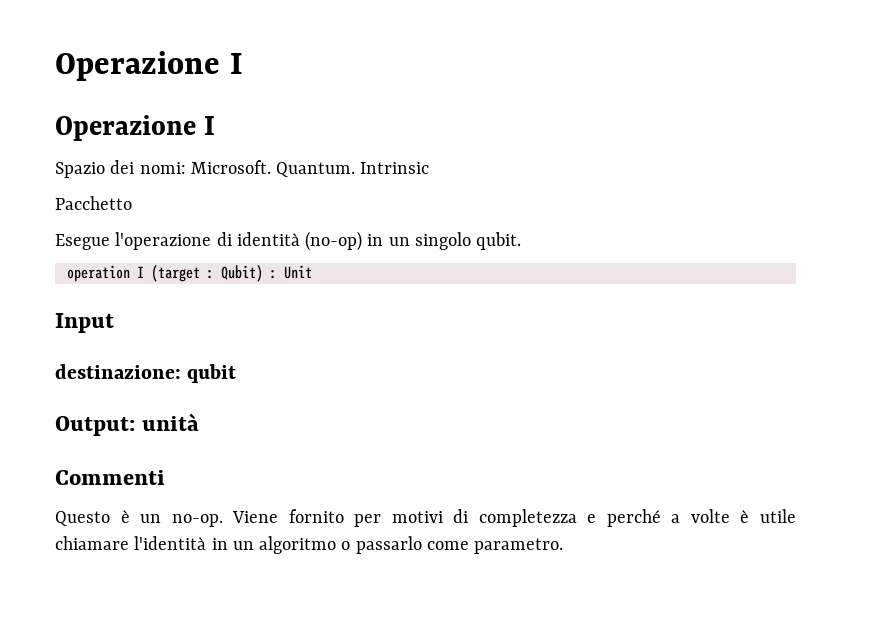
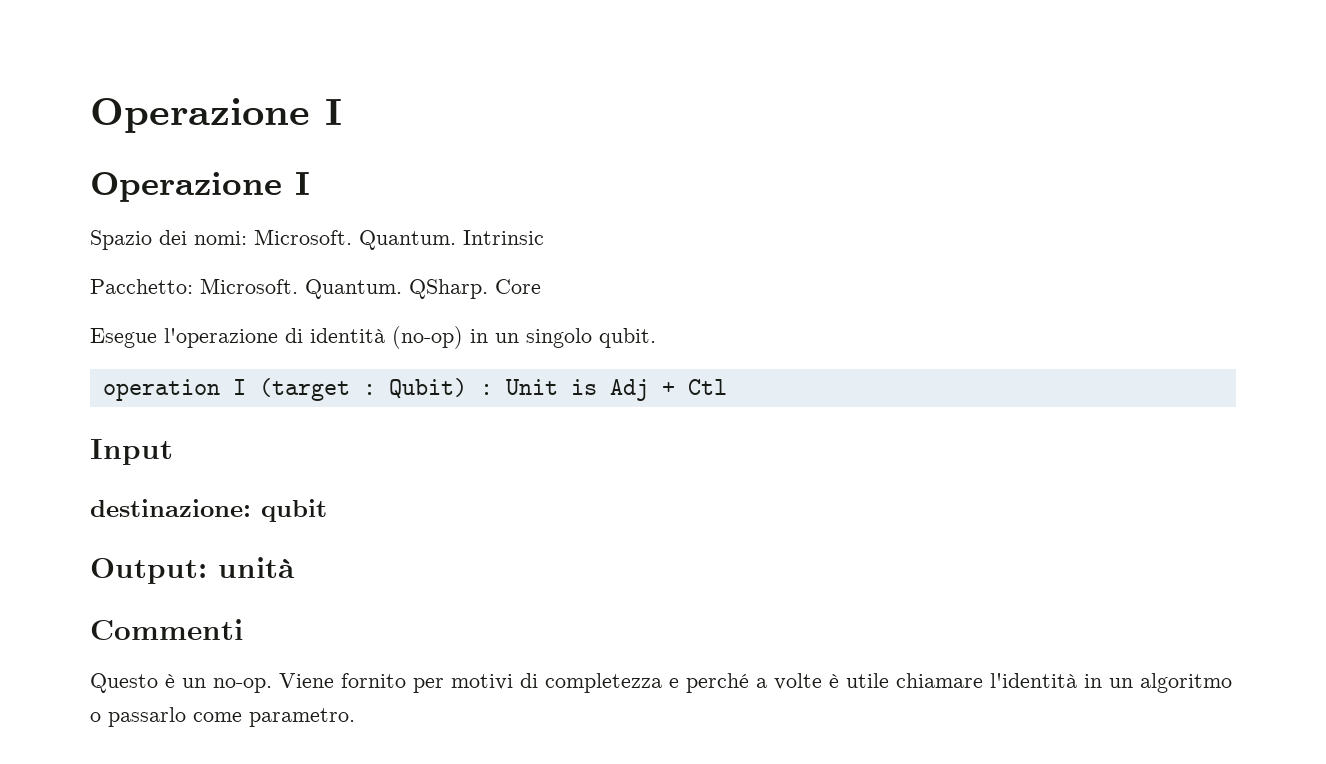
- Pacchetto
+ Pacchetto: Microsoft. Quantum. QSharp. Core
- operation I (target : Qubit) : Unit
+ operation I (target : Qubit) : Unit is Adj + Ctl

